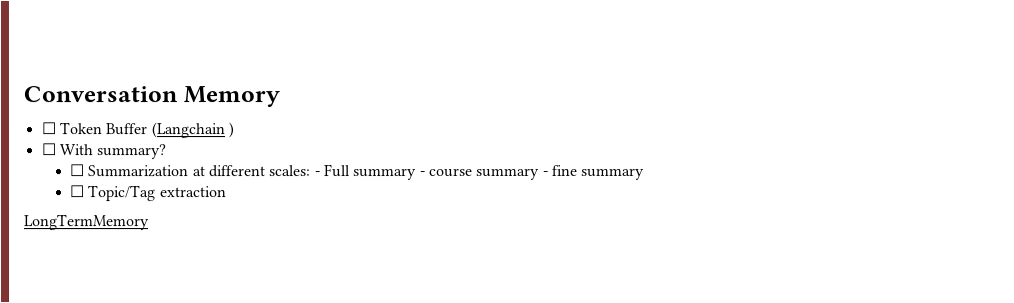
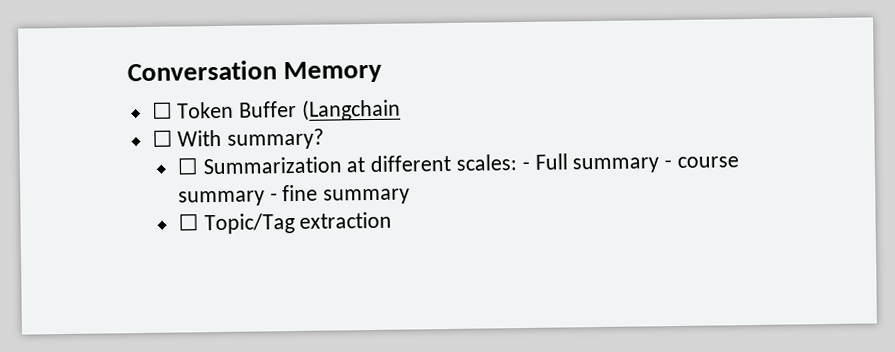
- ☐ Token Buffer (Langchain )
+ ☐ Token Buffer (Langchain
- LongTermMemory

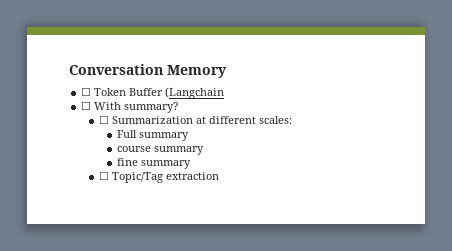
- ☐ Summarization at different scales: - Full summary - course summary - fine summary
+ ☐ Summarization at different scales:
+ Full summary
+ course summary
+ fine summary

